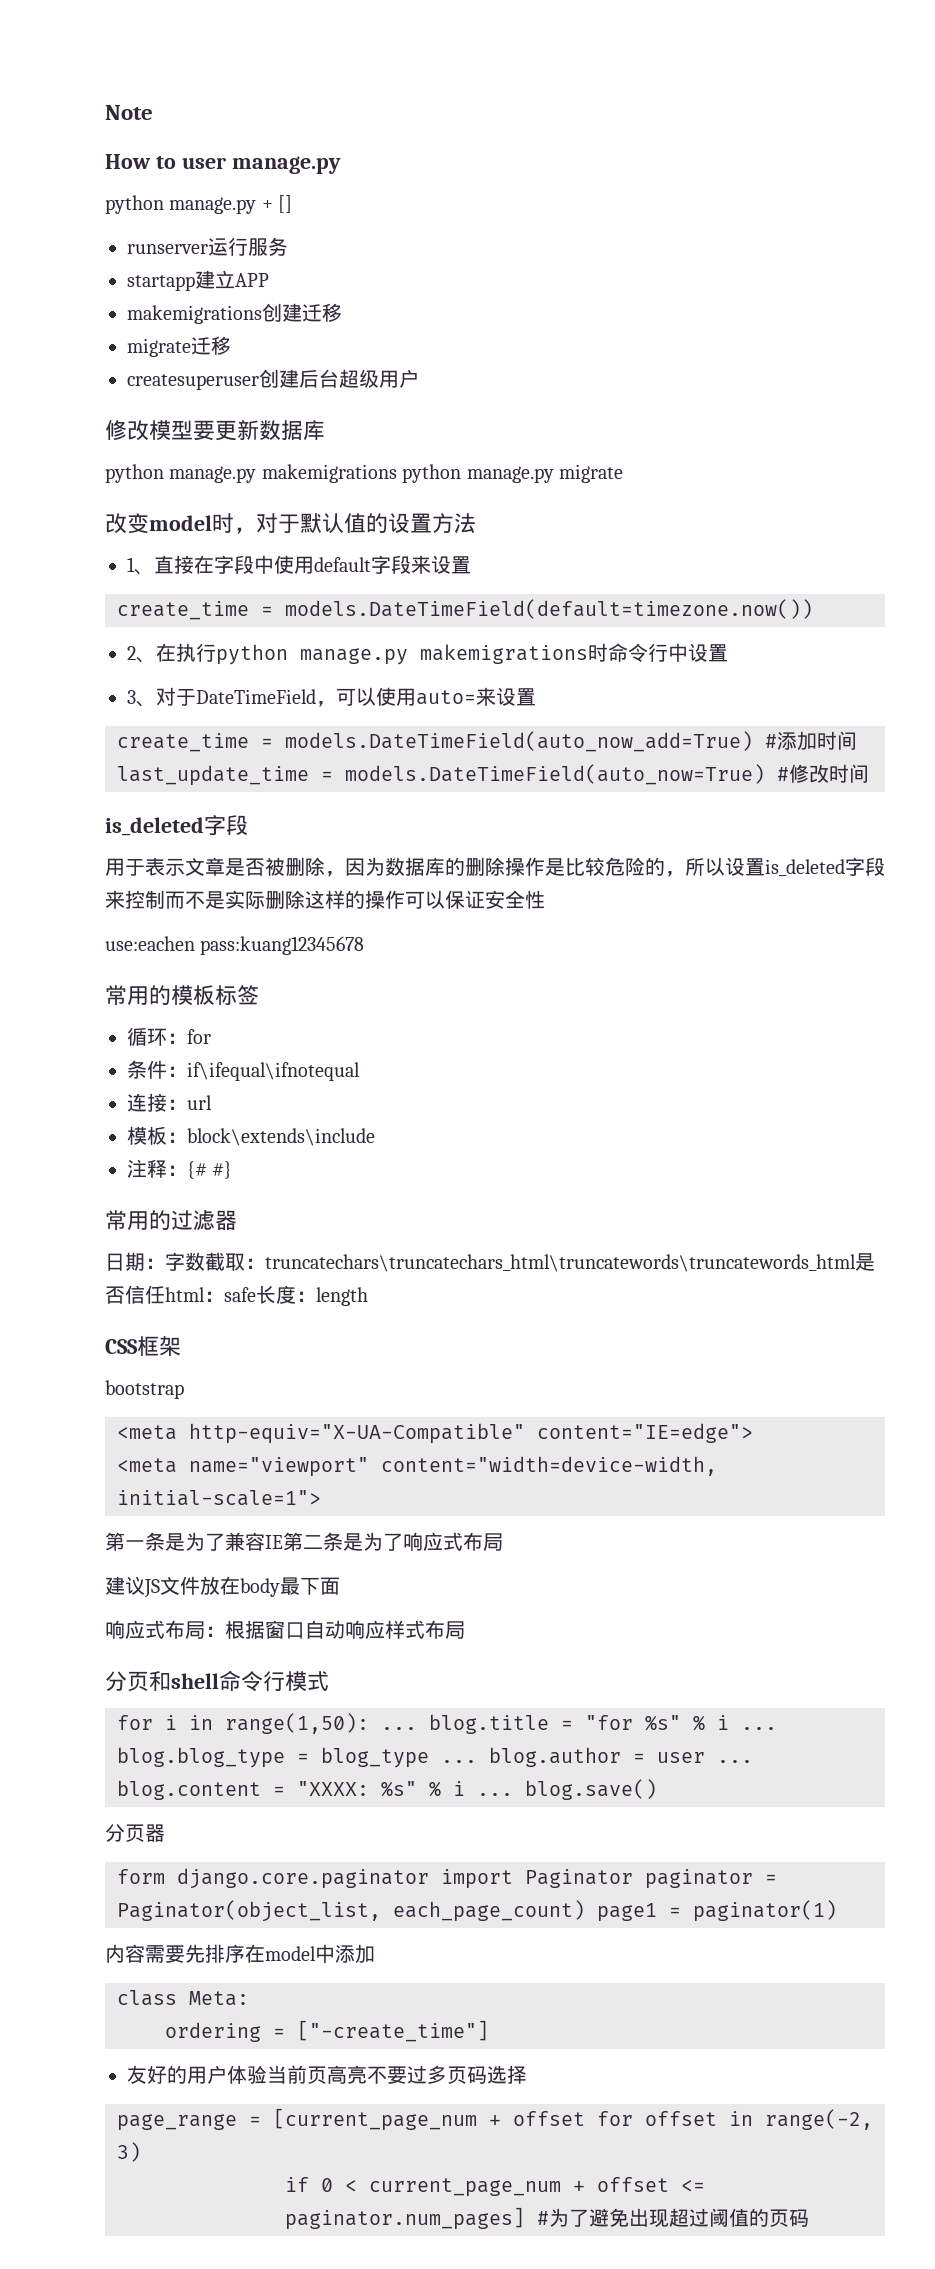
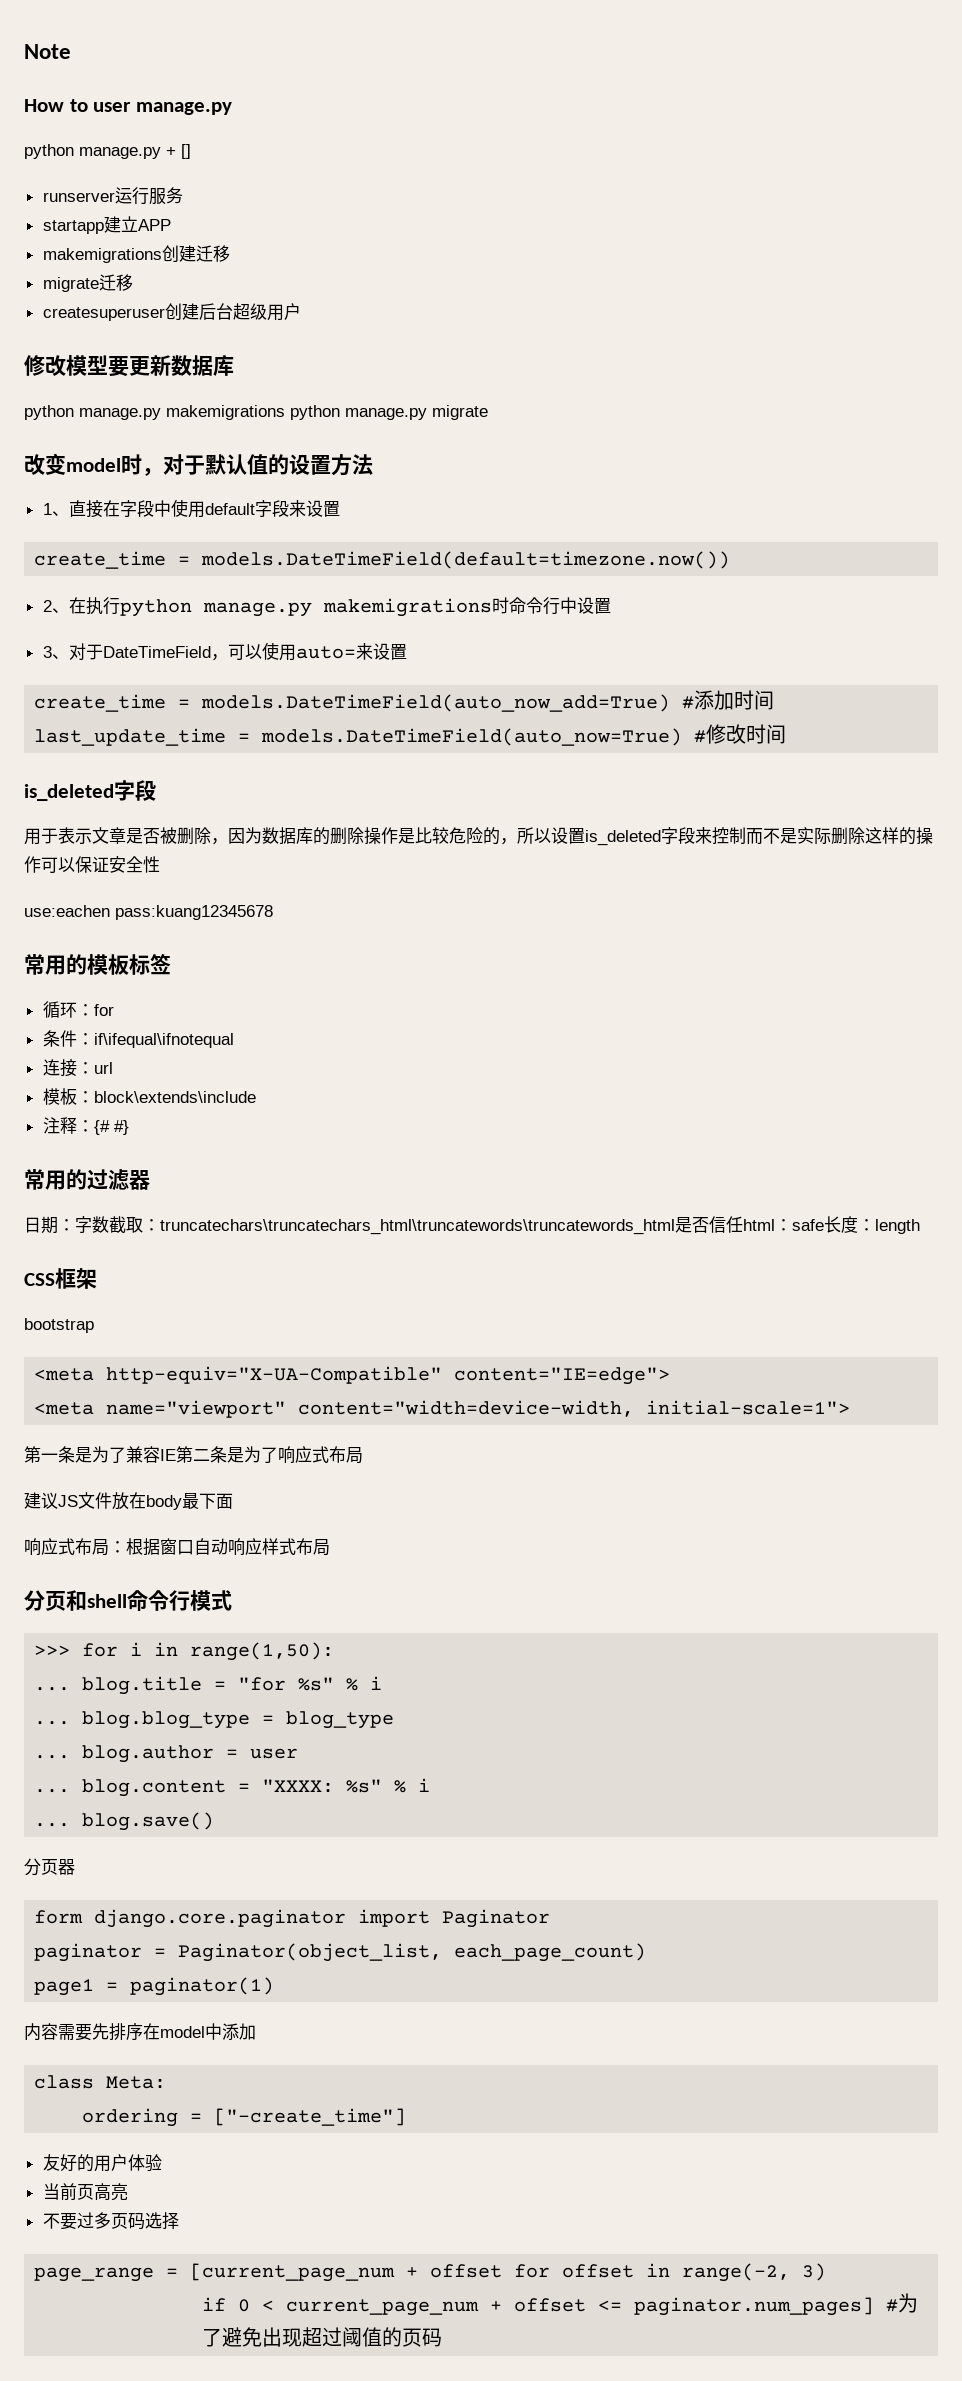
- for i in range(1,50): ... blog.title = "for %s" % i ... blog.blog_type = blog_type ... blog.author = user ... blog.content = "XXXX: %s" % i ... blog.save()
+ >>> for i in range(1,50):
+ ... blog.title = "for %s" % i
+ ... blog.blog_type = blog_type
+ ... blog.author = user
+ ... blog.content = "XXXX: %s" % i
+ ... blog.save()
- form django.core.paginator import Paginator paginator = Paginator(object_list, each_page_count) page1 = paginator(1)
+ form django.core.paginator import Paginator
+ paginator = Paginator(object_list, each_page_count)
+ page1 = paginator(1)
- 友好的用户体验当前页高亮不要过多页码选择
+ 友好的用户体验
+ 当前页高亮
+ 不要过多页码选择

